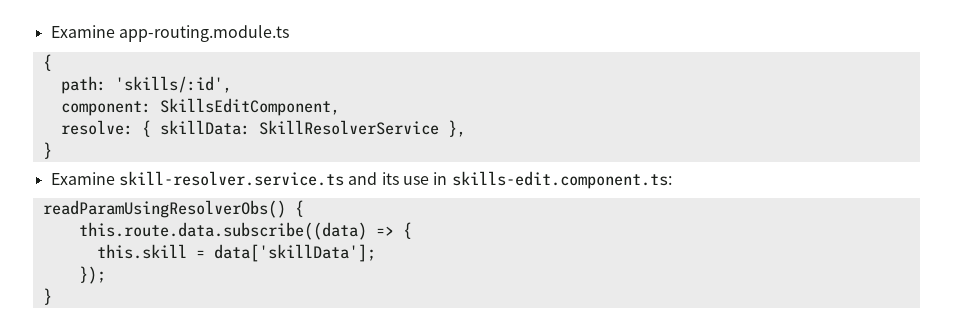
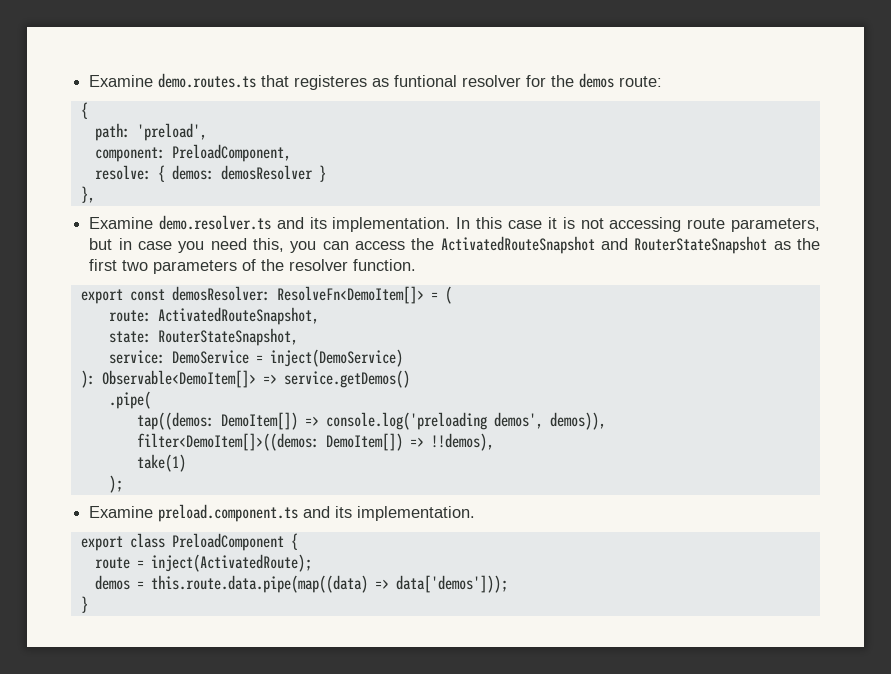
- Examine app-routing.module.ts
+ Examine demo.routes.ts that registeres as funtional resolver for the demos route:
- path: 'skills/:id',
+ path: 'preload',
- component: SkillsEditComponent,
+ component: PreloadComponent,
- resolve: { skillData: SkillResolverService },
- }
- Examine skill-resolver.service.ts and its use in skills-edit.component.ts:
- readParamUsingResolverObs() {
- this.route.data.subscribe((data) => {
- this.skill = data['skillData'];
- });
+ resolve: { demos: demosResolver }
+ },
+ Examine demo.resolver.ts and its implementation. In this case it is not accessing route parameters, but in case you need this, you can access the ActivatedRouteSnapshot and RouterStateSnapshot as the first two parameters of the resolver function.
+ export const demosResolver: ResolveFn<DemoItem[]> = (
+ route: ActivatedRouteSnapshot,
+ state: RouterStateSnapshot,
+ service: DemoService = inject(DemoService)
+ ): Observable<DemoItem[]> => service.getDemos()
+ .pipe(
+ tap((demos: DemoItem[]) => console.log('preloading demos', demos)),
+ filter<DemoItem[]>((demos: DemoItem[]) => !!demos),
+ take(1)
+ );
+ Examine preload.component.ts and its implementation.
+ export class PreloadComponent {
+ route = inject(ActivatedRoute);
+ demos = this.route.data.pipe(map((data) => data['demos']));

